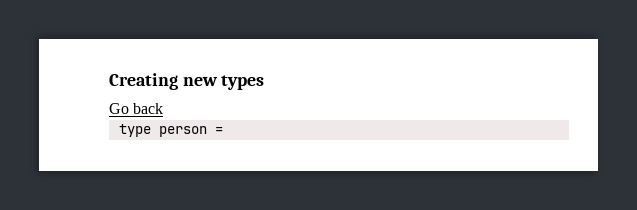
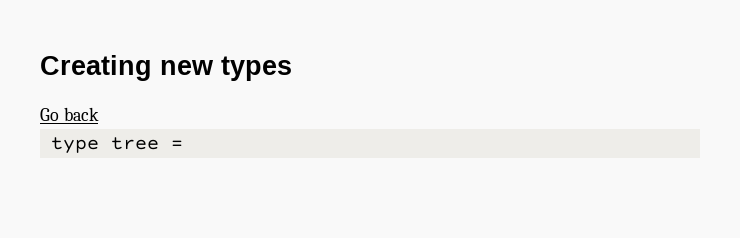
- type person =
+ type tree =

